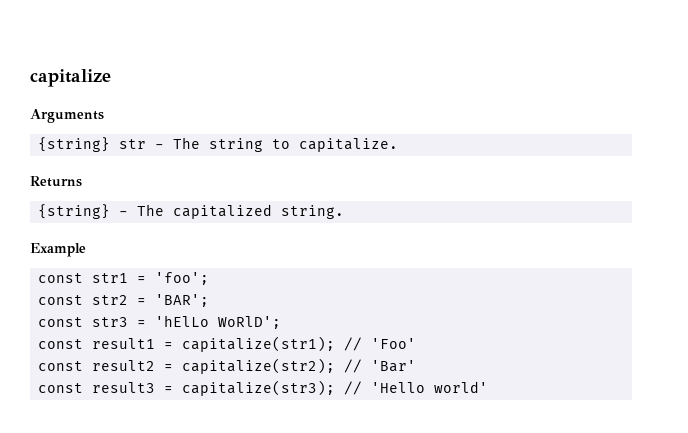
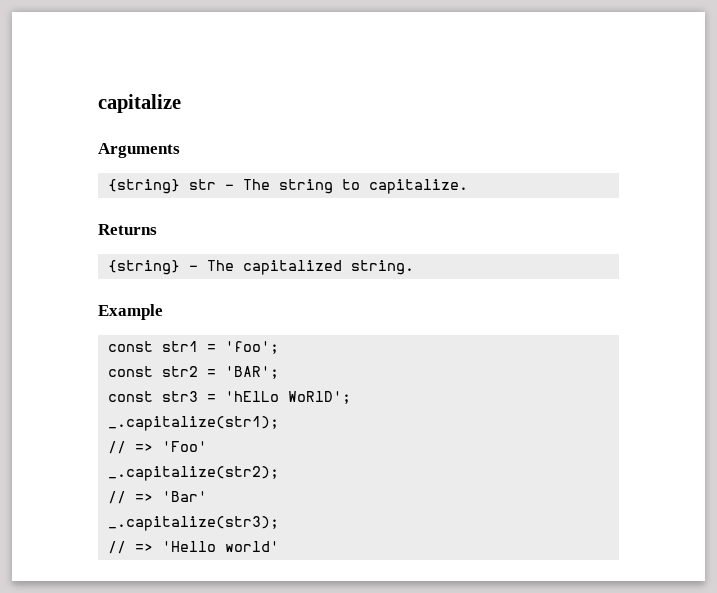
- const result1 = capitalize(str1); // 'Foo'
- const result2 = capitalize(str2); // 'Bar'
- const result3 = capitalize(str3); // 'Hello world'
+ _.capitalize(str1);
+ // => 'Foo'
+ _.capitalize(str2);
+ // => 'Bar'
+ _.capitalize(str3);
+ // => 'Hello world'

